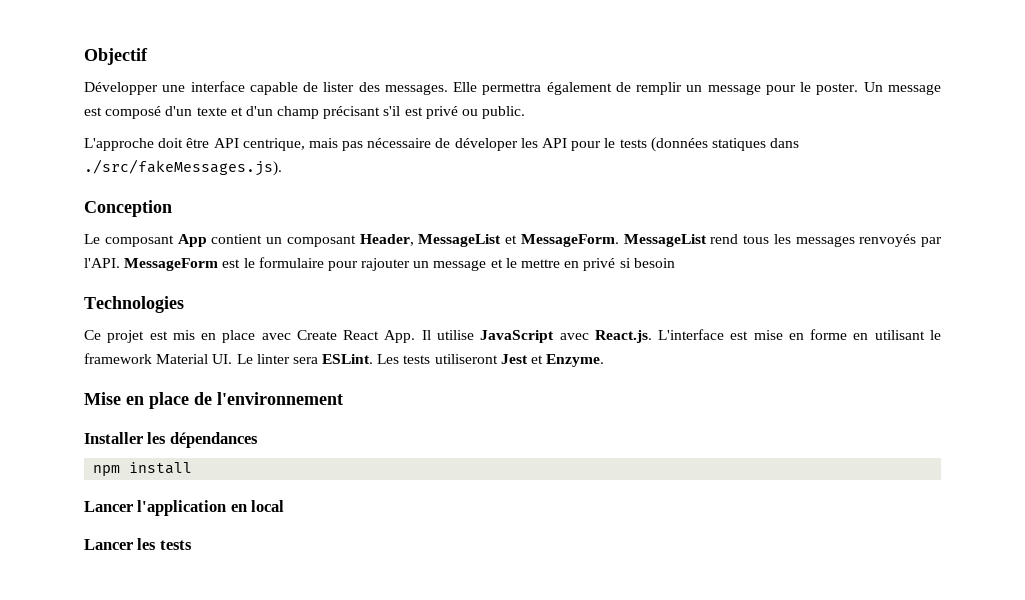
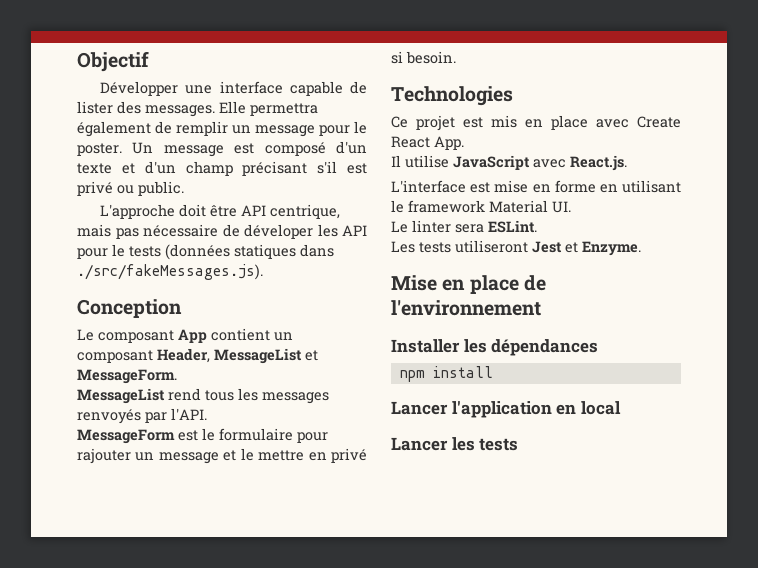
- Le composant App contient un composant Header, MessageList et MessageForm. MessageList rend tous les messages renvoyés par l'API. MessageForm est le formulaire pour rajouter un message et le mettre en privé si besoin
+ Le composant App contient un composant Header, MessageList et MessageForm.
+ MessageList rend tous les messages renvoyés par l'API.
+ MessageForm est le formulaire pour rajouter un message et le mettre en privé si besoin.
- Ce projet est mis en place avec Create React App. Il utilise JavaScript avec React.js. L'interface est mise en forme en utilisant le framework Material UI. Le linter sera ESLint. Les tests utiliseront Jest et Enzyme.
+ Ce projet est mis en place avec Create React App.
+ Il utilise JavaScript avec React.js.
+ L'interface est mise en forme en utilisant le framework Material UI.
+ Le linter sera ESLint.
+ Les tests utiliseront Jest et Enzyme.

